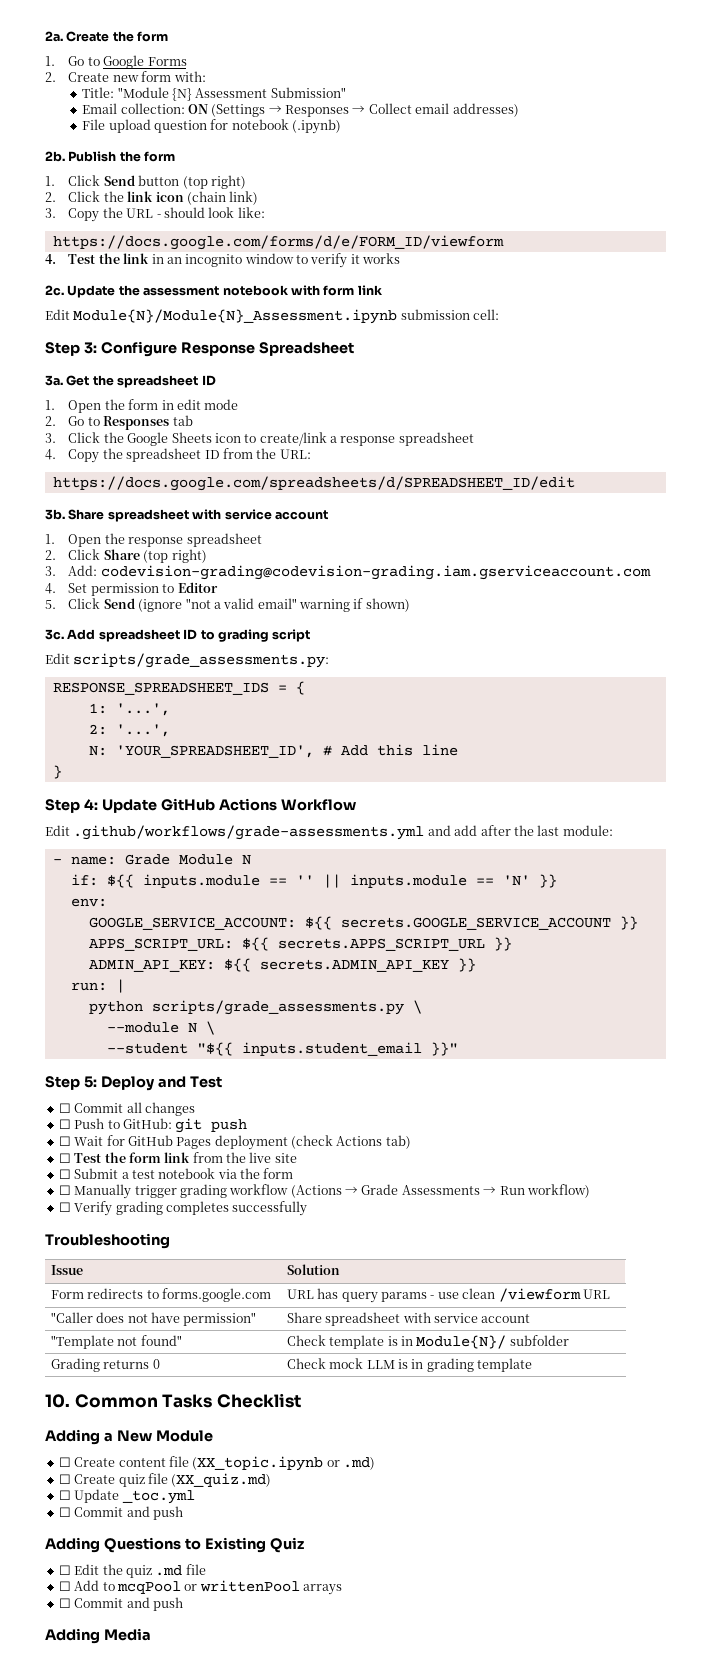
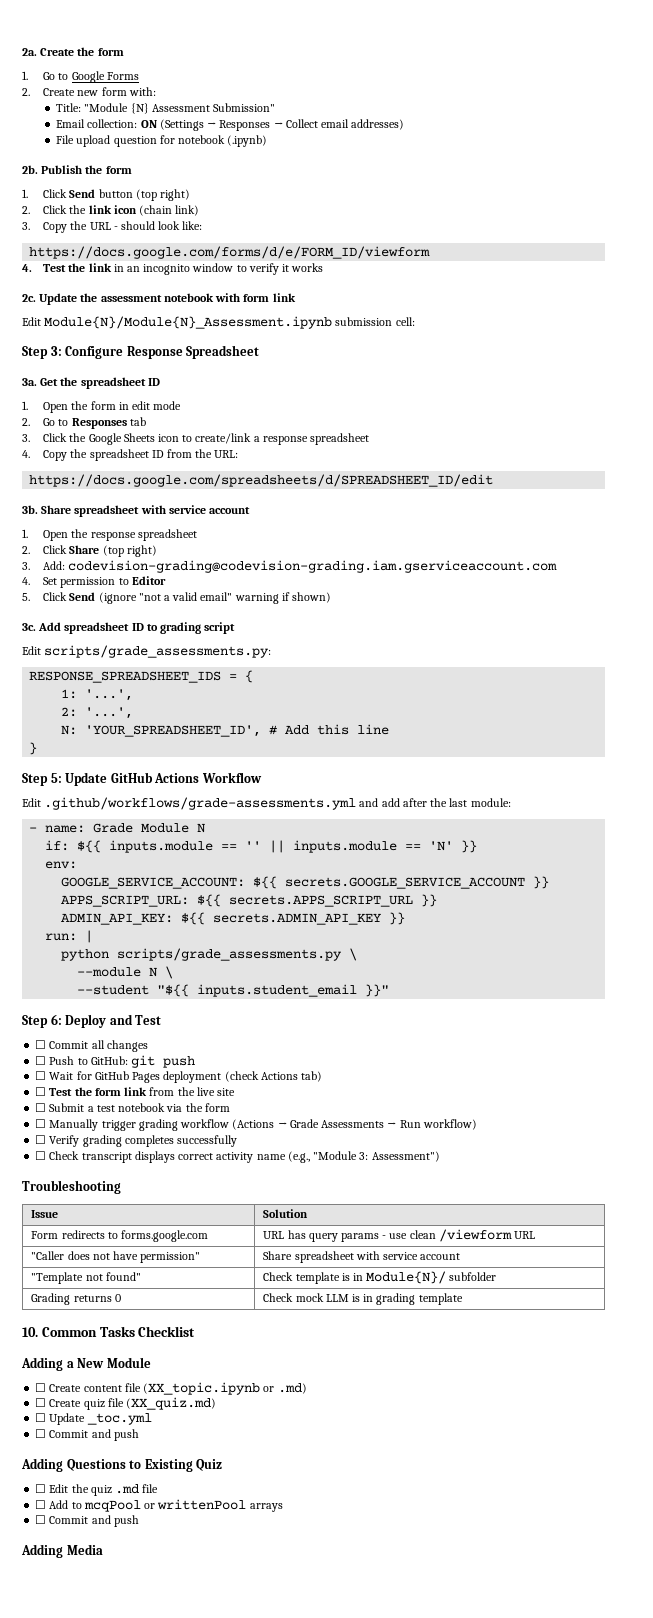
- Step 4: Update GitHub Actions Workflow
+ Step 5: Update GitHub Actions Workflow
- Step 5: Deploy and Test
+ Step 6: Deploy and Test
+ ☐ Check transcript displays correct activity name (e.g., "Module 3: Assessment")

